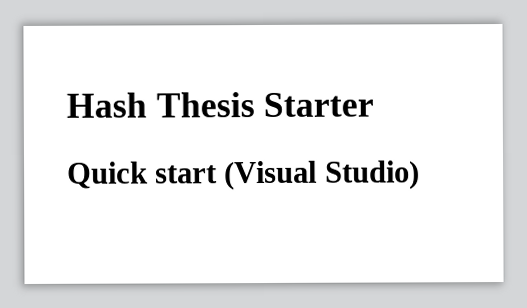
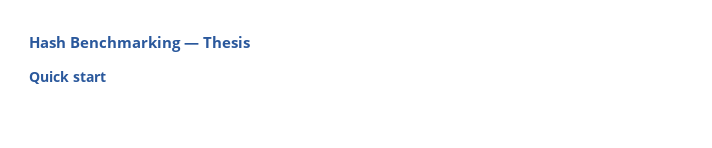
- Hash Thesis Starter
+ Hash Benchmarking — Thesis
- Quick start (Visual Studio)
+ Quick start

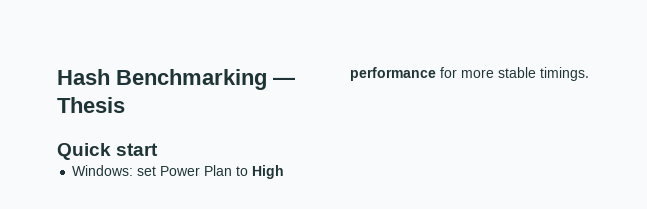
+ Windows: set Power Plan to High performance for more stable timings.

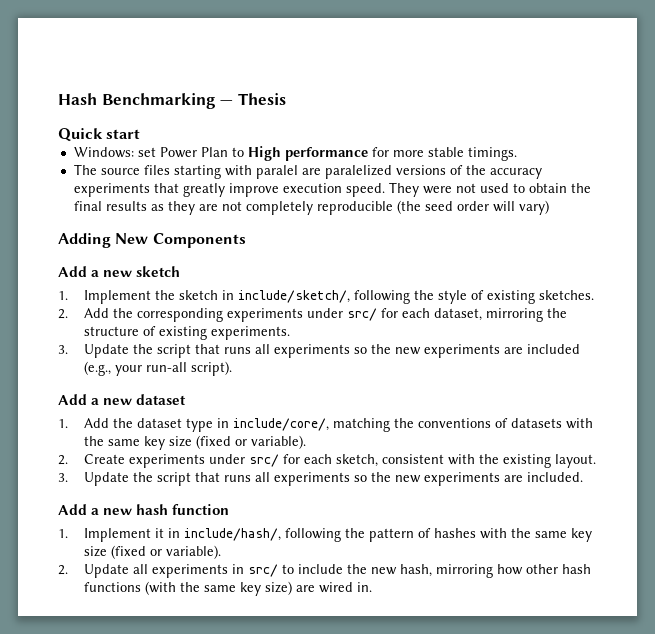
+ The source files starting with paralel are paralelized versions of the accuracy experiments that greatly improve execution speed. They were not used to obtain the final results as they are not completely reproducible (the seed order will vary)
+ Adding New Components
+ Add a new sketch
+ 1. Implement the sketch in include/sketch/, following the style of existing sketches.
+ 2. Add the corresponding experiments under src/ for each dataset, mirroring the structure of existing experiments.
+ 3. Update the script that runs all experiments so the new experiments are included (e.g., your run-all script).
+ Add a new dataset
+ 1. Add the dataset type in include/core/, matching the conventions of datasets with the same key size (fixed or variable).
+ 2. Create experiments under src/ for each sketch, consistent with the existing layout.
+ 3. Update the script that runs all experiments so the new experiments are included.
+ Add a new hash function
+ 1. Implement it in include/hash/, following the pattern of hashes with the same key size (fixed or variable).
+ 2. Update all experiments in src/ to include the new hash, mirroring how other hash functions (with the same key size) are wired in.

